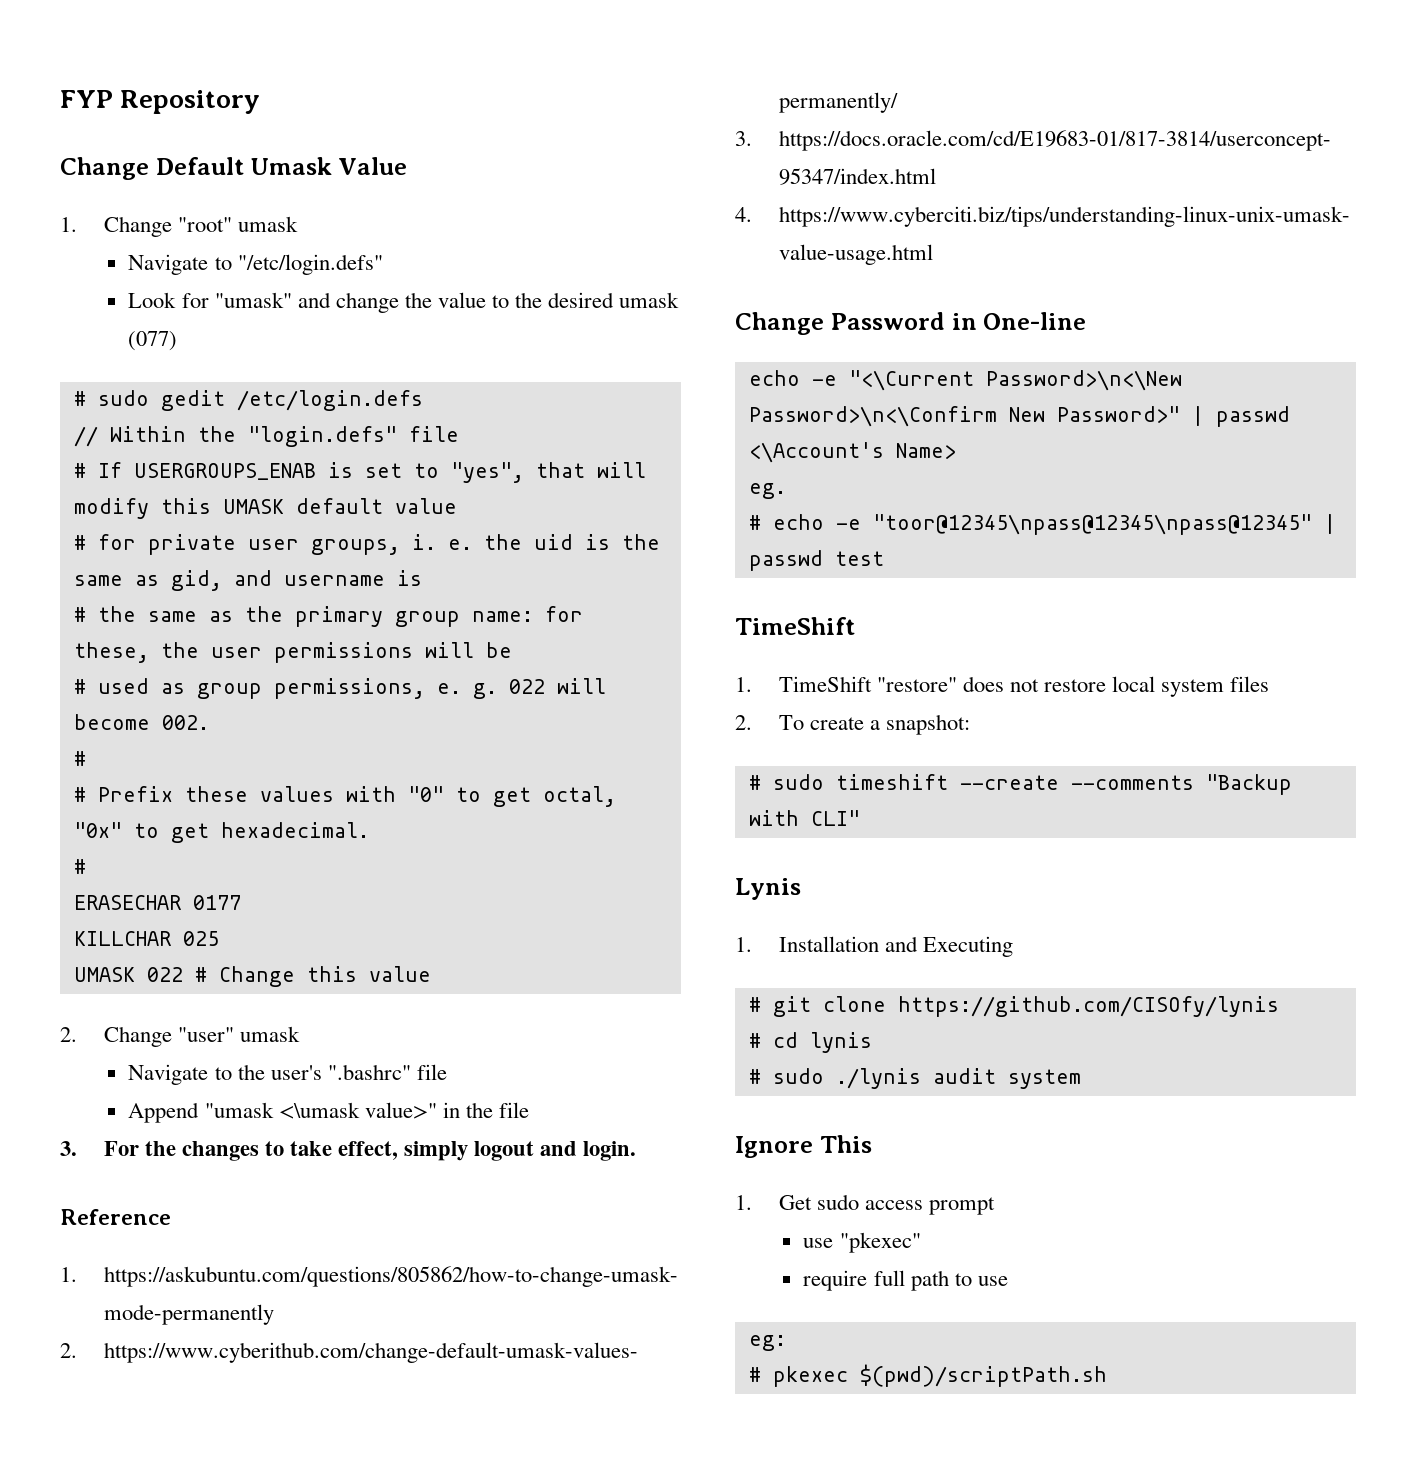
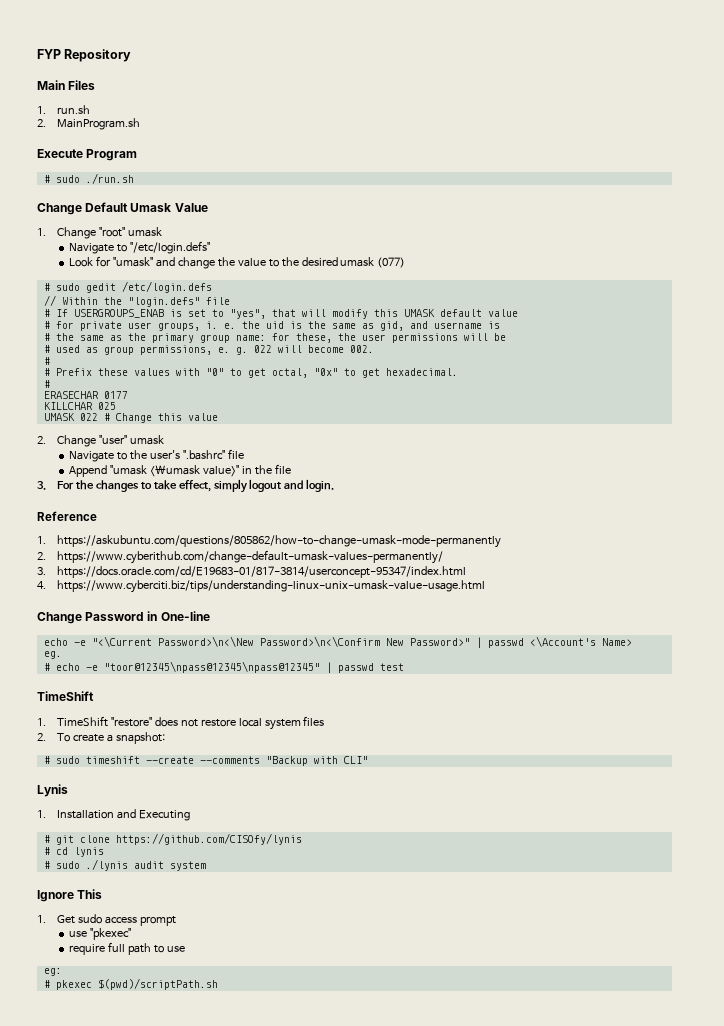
+ Main Files
+ 1. run.sh
+ 2. MainProgram.sh
+ Execute Program
+ # sudo ./run.sh

